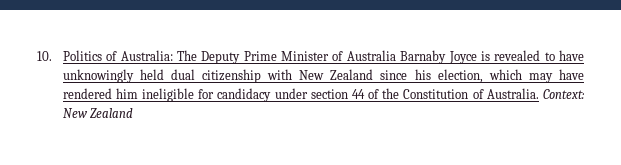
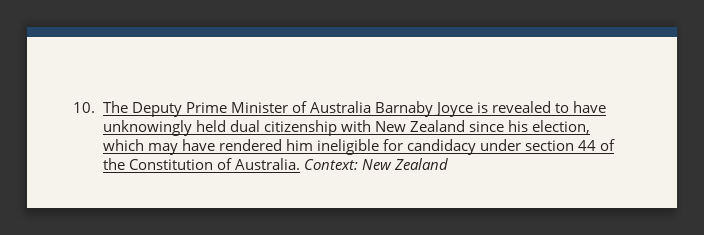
- 10. Politics of Australia: The Deputy Prime Minister of Australia Barnaby Joyce is revealed to have unknowingly held dual citizenship with New Zealand since his election, which may have rendered him ineligible for candidacy under section 44 of the Constitution of Australia.
+ 10. The Deputy Prime Minister of Australia Barnaby Joyce is revealed to have unknowingly held dual citizenship with New Zealand since his election, which may have rendered him ineligible for candidacy under section 44 of the Constitution of Australia.

